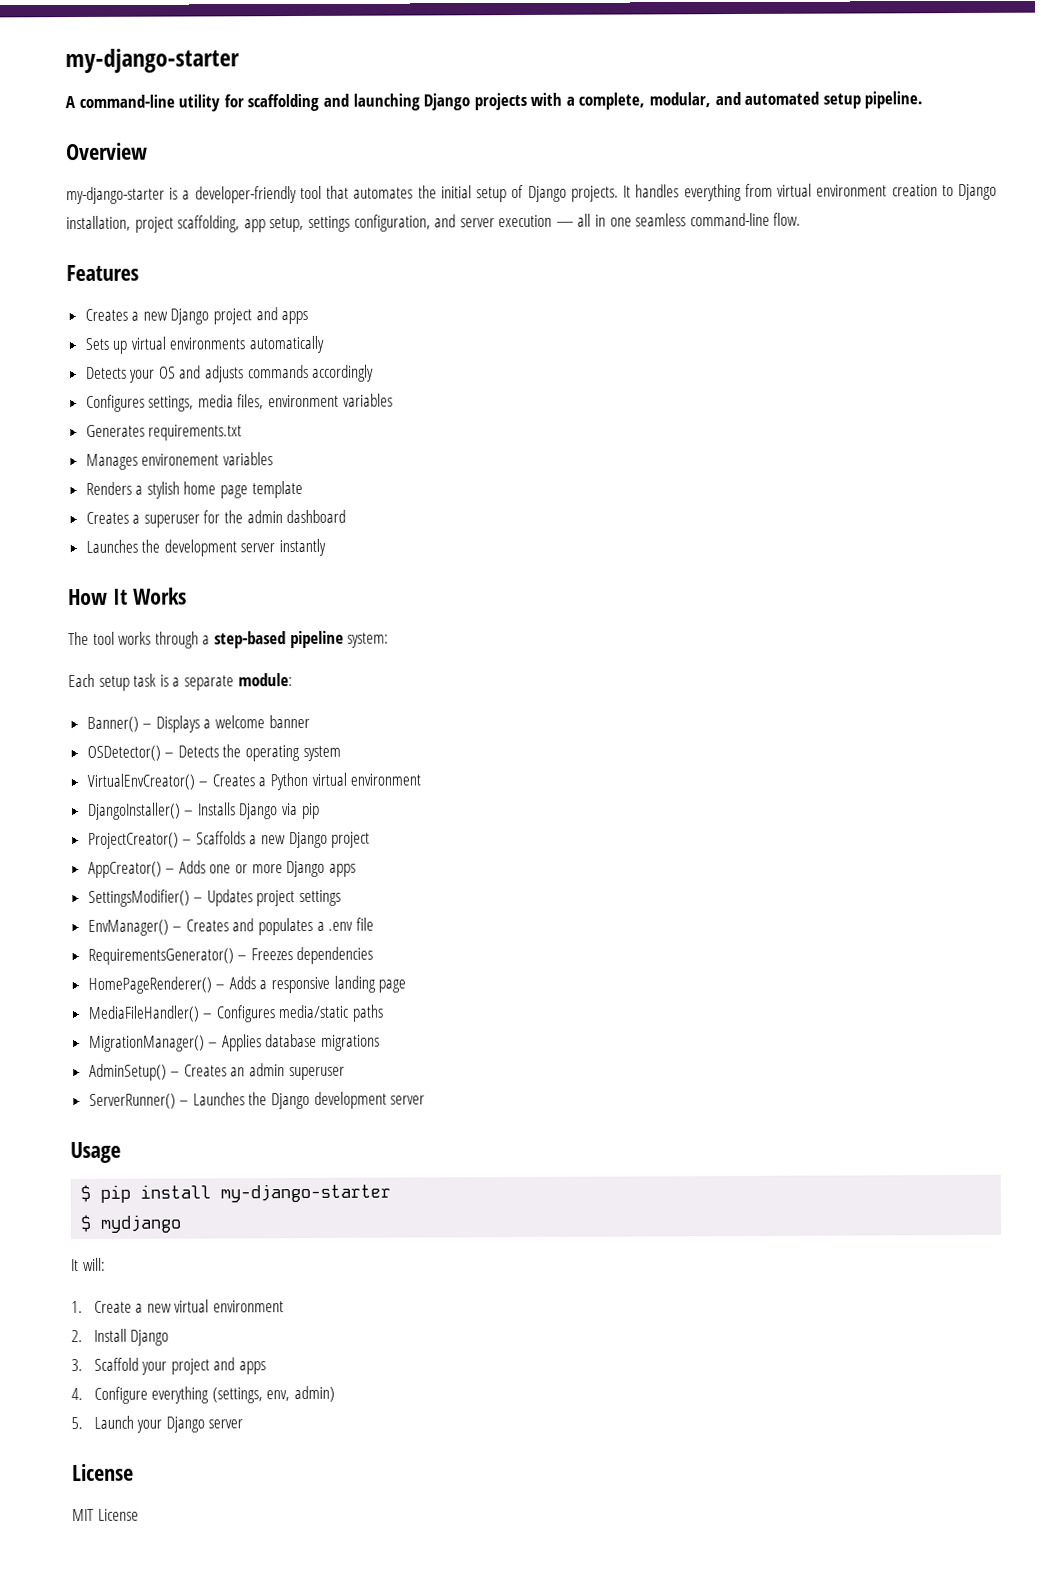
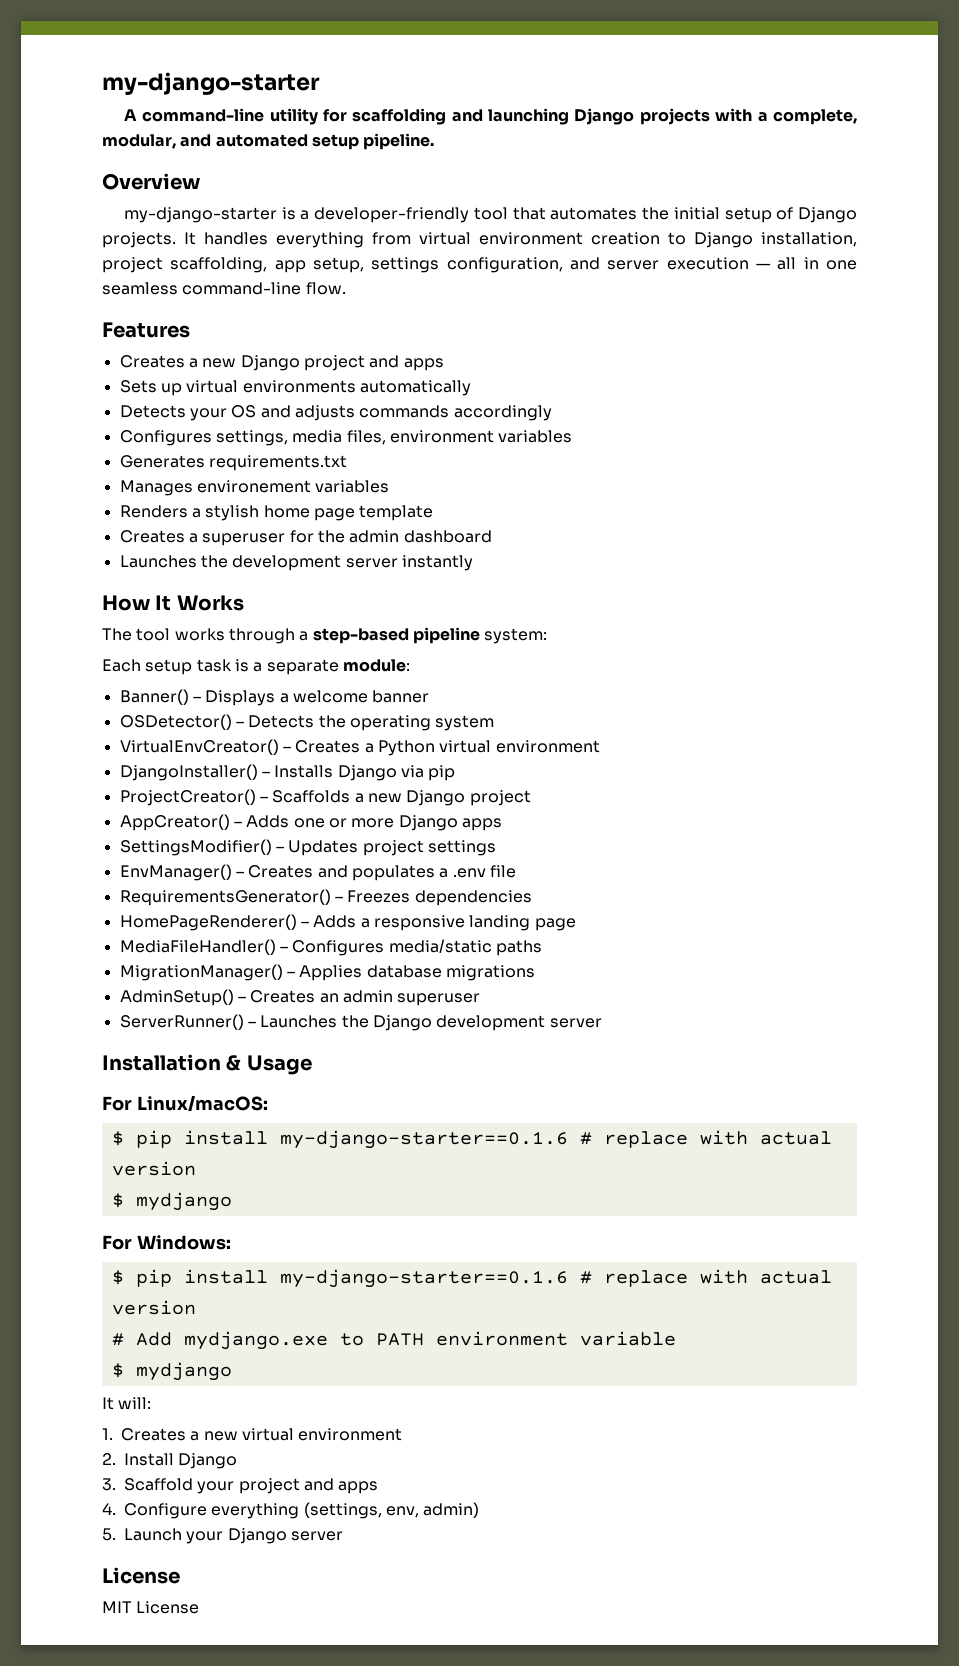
- Usage
+ Installation & Usage
- $ pip install my-django-starter
+ For Linux/macOS:
+ $ pip install my-django-starter==0.1.6 # replace with actual version
+ $ mydjango
+ For Windows:
+ $ pip install my-django-starter==0.1.6 # replace with actual version
+ # Add mydjango.exe to PATH environment variable
- 1. Create a new virtual environment
+ 1. Creates a new virtual environment

